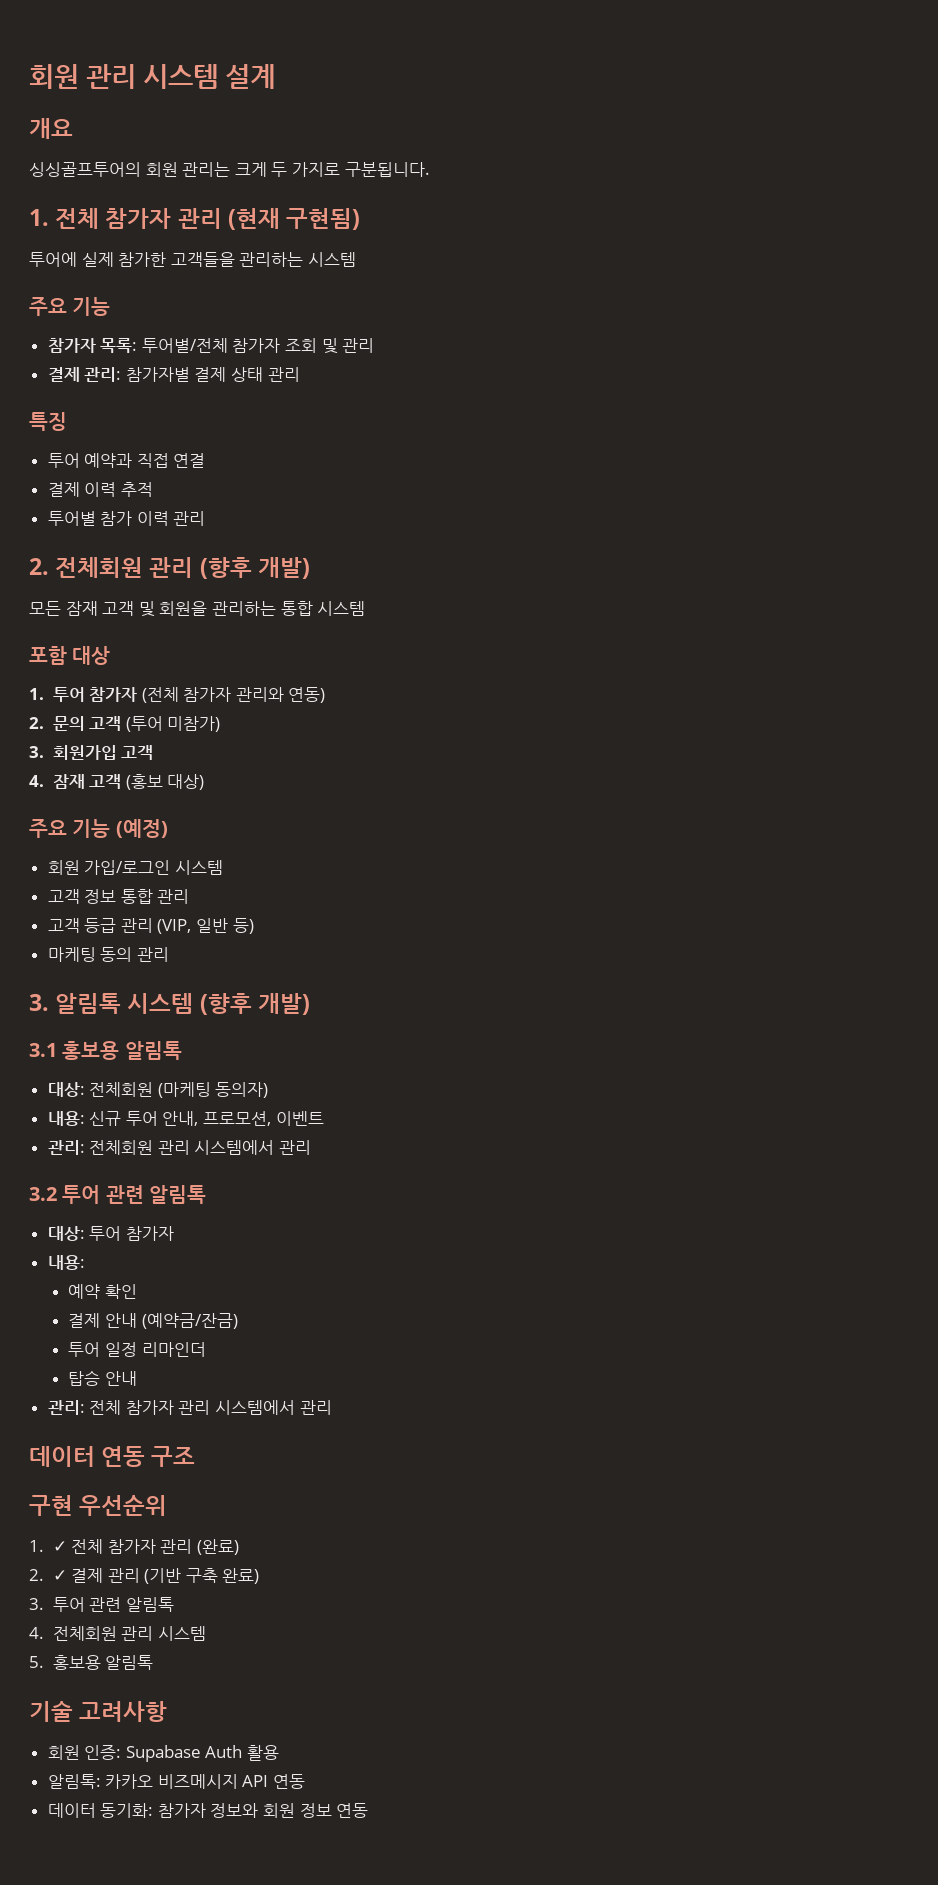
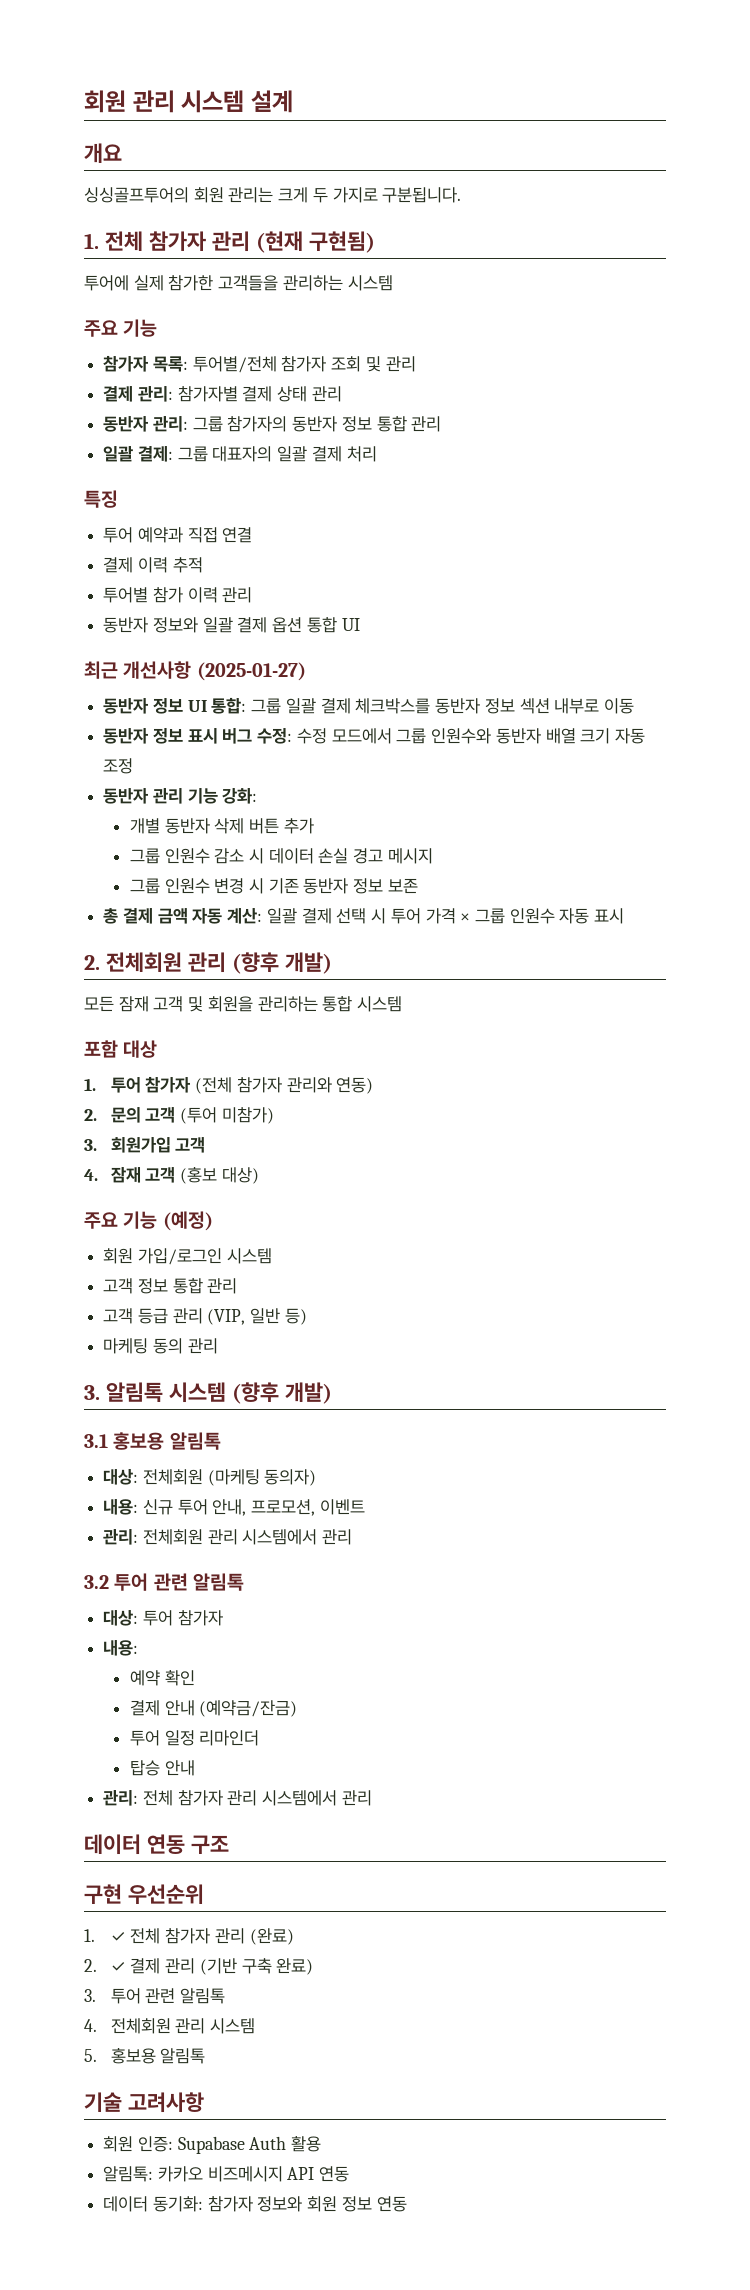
+ 동반자 관리: 그룹 참가자의 동반자 정보 통합 관리
+ 일괄 결제: 그룹 대표자의 일괄 결제 처리
+ 동반자 정보와 일괄 결제 옵션 통합 UI
+ 최근 개선사항 (2025-01-27)
+ 동반자 정보 UI 통합: 그룹 일괄 결제 체크박스를 동반자 정보 섹션 내부로 이동
+ 동반자 정보 표시 버그 수정: 수정 모드에서 그룹 인원수와 동반자 배열 크기 자동 조정
+ 동반자 관리 기능 강화:
+ 개별 동반자 삭제 버튼 추가
+ 그룹 인원수 감소 시 데이터 손실 경고 메시지
+ 그룹 인원수 변경 시 기존 동반자 정보 보존
+ 총 결제 금액 자동 계산: 일괄 결제 선택 시 투어 가격 × 그룹 인원수 자동 표시

